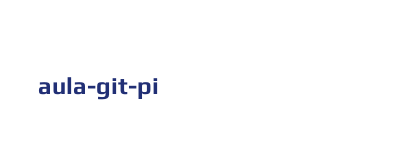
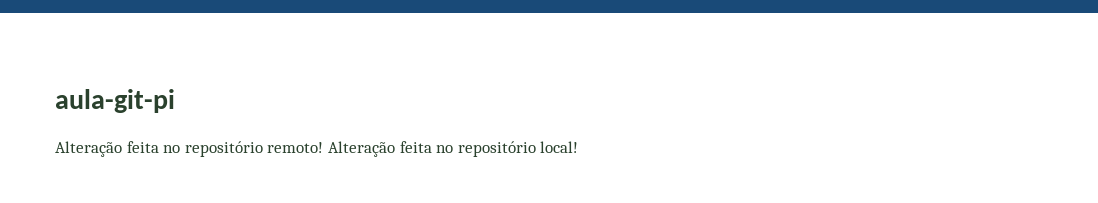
+ Alteração feita no repositório remoto! Alteração feita no repositório local!

